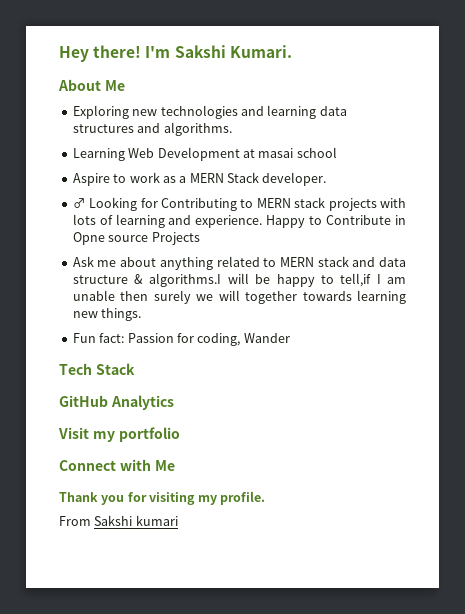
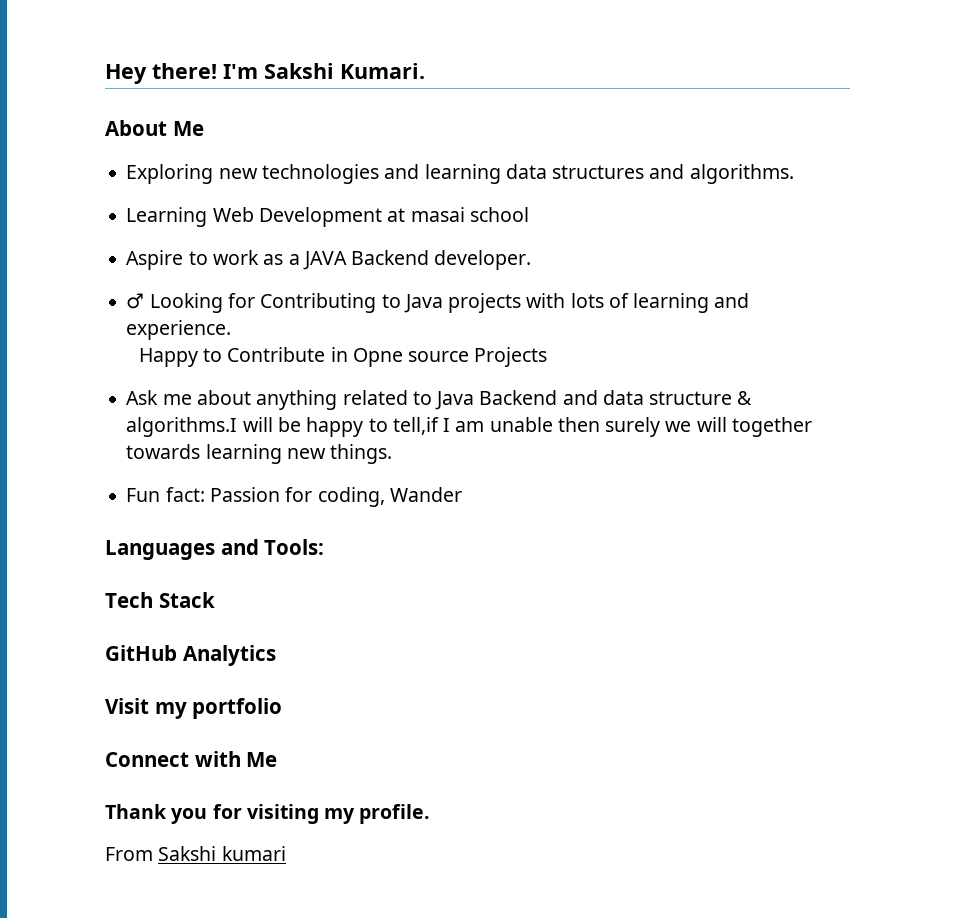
- Aspire to work as a MERN Stack developer.
+ Aspire to work as a JAVA Backend developer.
- ♂ Looking for Contributing to MERN stack projects with lots of learning and experience. Happy to Contribute in Opne source Projects
+ ♂ Looking for Contributing to Java projects with lots of learning and experience.
+ Happy to Contribute in Opne source Projects
- Ask me about anything related to MERN stack and data structure & algorithms.I will be happy to tell,if I am unable then surely we will together towards learning new things.
+ Ask me about anything related to Java Backend and data structure & algorithms.I will be happy to tell,if I am unable then surely we will together towards learning new things.
+ Languages and Tools:

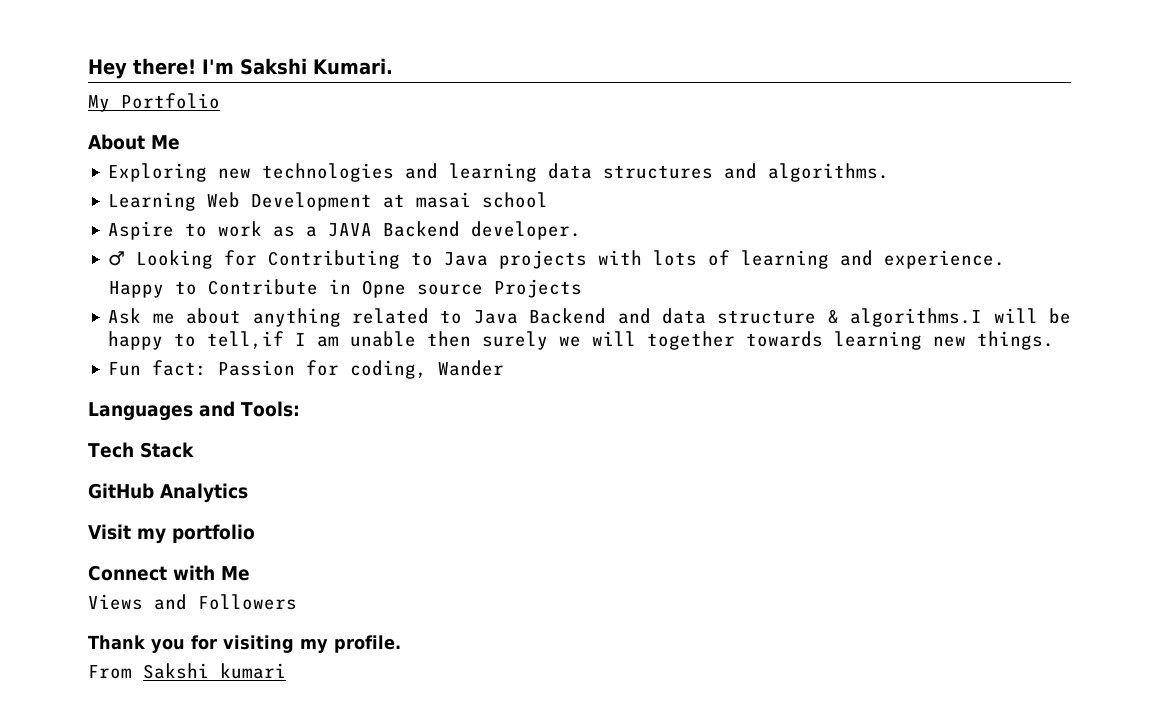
+ My Portfolio
+ Views and Followers

